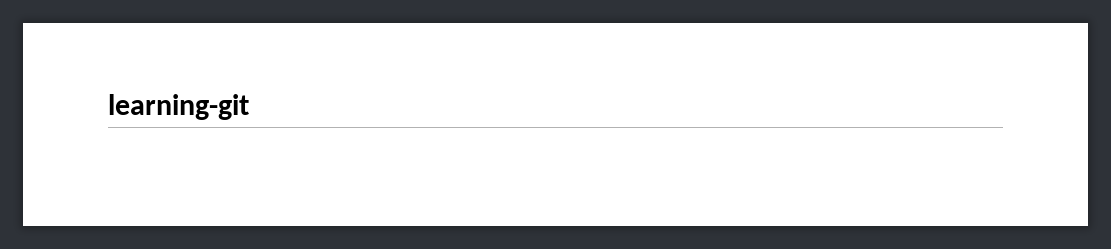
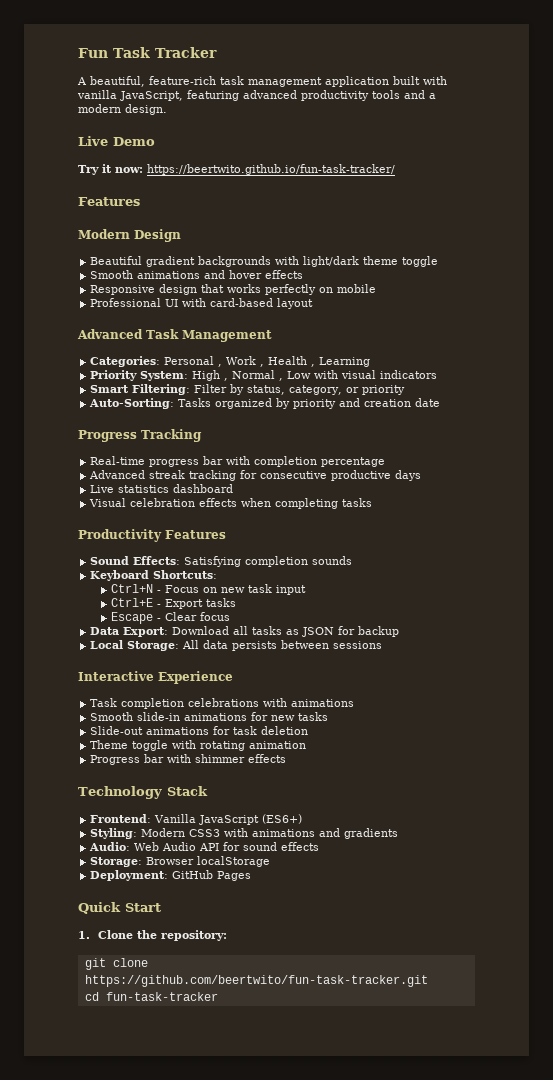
- learning-git
+ Fun Task Tracker
+ A beautiful, feature-rich task management application built with vanilla JavaScript, featuring advanced productivity tools and a modern design.
+ Live Demo
+ Try it now: https://beertwito.github.io/fun-task-tracker/
+ Features
+ Modern Design
+ Beautiful gradient backgrounds with light/dark theme toggle
+ Smooth animations and hover effects
+ Responsive design that works perfectly on mobile
+ Professional UI with card-based layout
+ Advanced Task Management
+ Categories: Personal , Work , Health , Learning
+ Priority System: High , Normal , Low with visual indicators
+ Smart Filtering: Filter by status, category, or priority
+ Auto-Sorting: Tasks organized by priority and creation date
+ Progress Tracking
+ Real-time progress bar with completion percentage
+ Advanced streak tracking for consecutive productive days
+ Live statistics dashboard
+ Visual celebration effects when completing tasks
+ Productivity Features
+ Sound Effects: Satisfying completion sounds
+ Keyboard Shortcuts:
+ Ctrl+N - Focus on new task input
+ Ctrl+E - Export tasks
+ Escape - Clear focus
+ Data Export: Download all tasks as JSON for backup
+ Local Storage: All data persists between sessions
+ Interactive Experience
+ Task completion celebrations with animations
+ Smooth slide-in animations for new tasks
+ Slide-out animations for task deletion
+ Theme toggle with rotating animation
+ Progress bar with shimmer effects
+ Technology Stack
+ Frontend: Vanilla JavaScript (ES6+)
+ Styling: Modern CSS3 with animations and gradients
+ Audio: Web Audio API for sound effects
+ Storage: Browser localStorage
+ Deployment: GitHub Pages
+ Quick Start
+ 1. Clone the repository:
+ git clone https://github.com/beertwito/fun-task-tracker.git
+ cd fun-task-tracker

